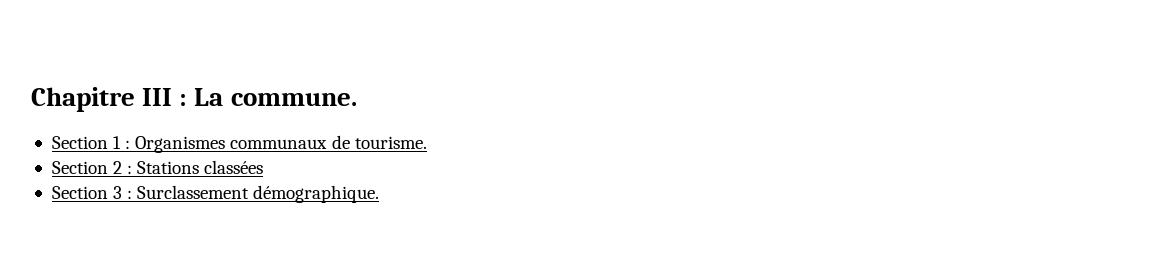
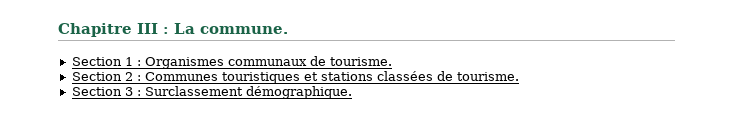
- Section 2 : Stations classées
+ Section 2 : Communes touristiques et stations classées de tourisme.

